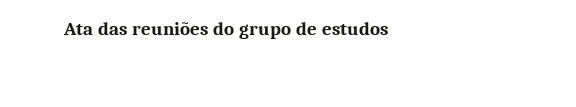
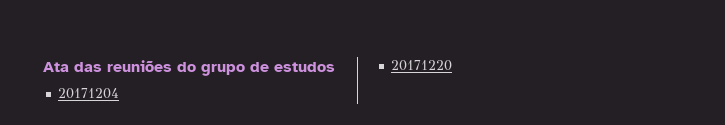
+ 20171204
+ 20171220

